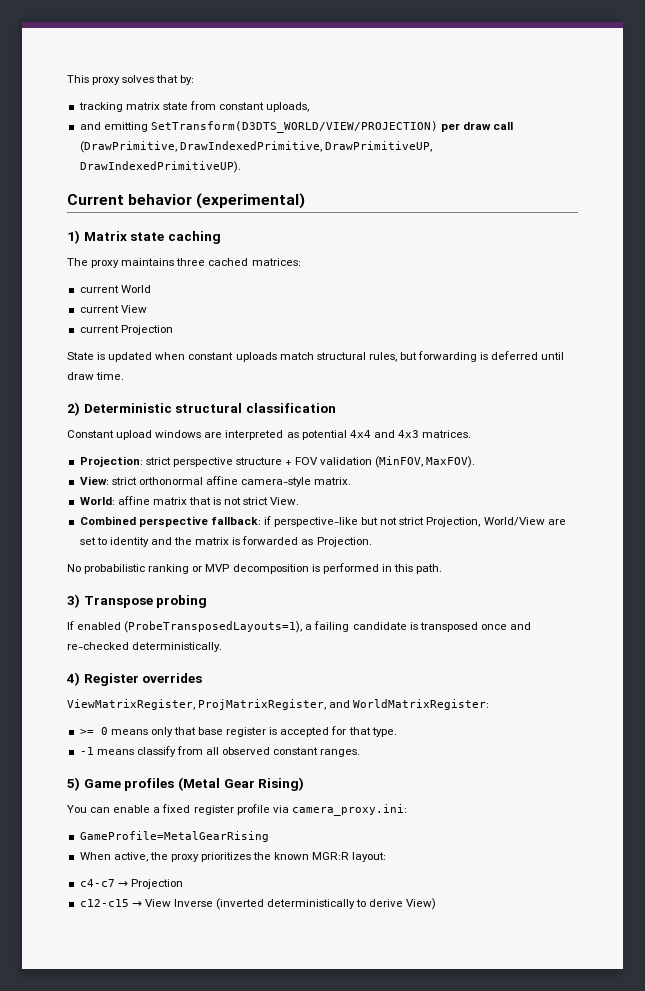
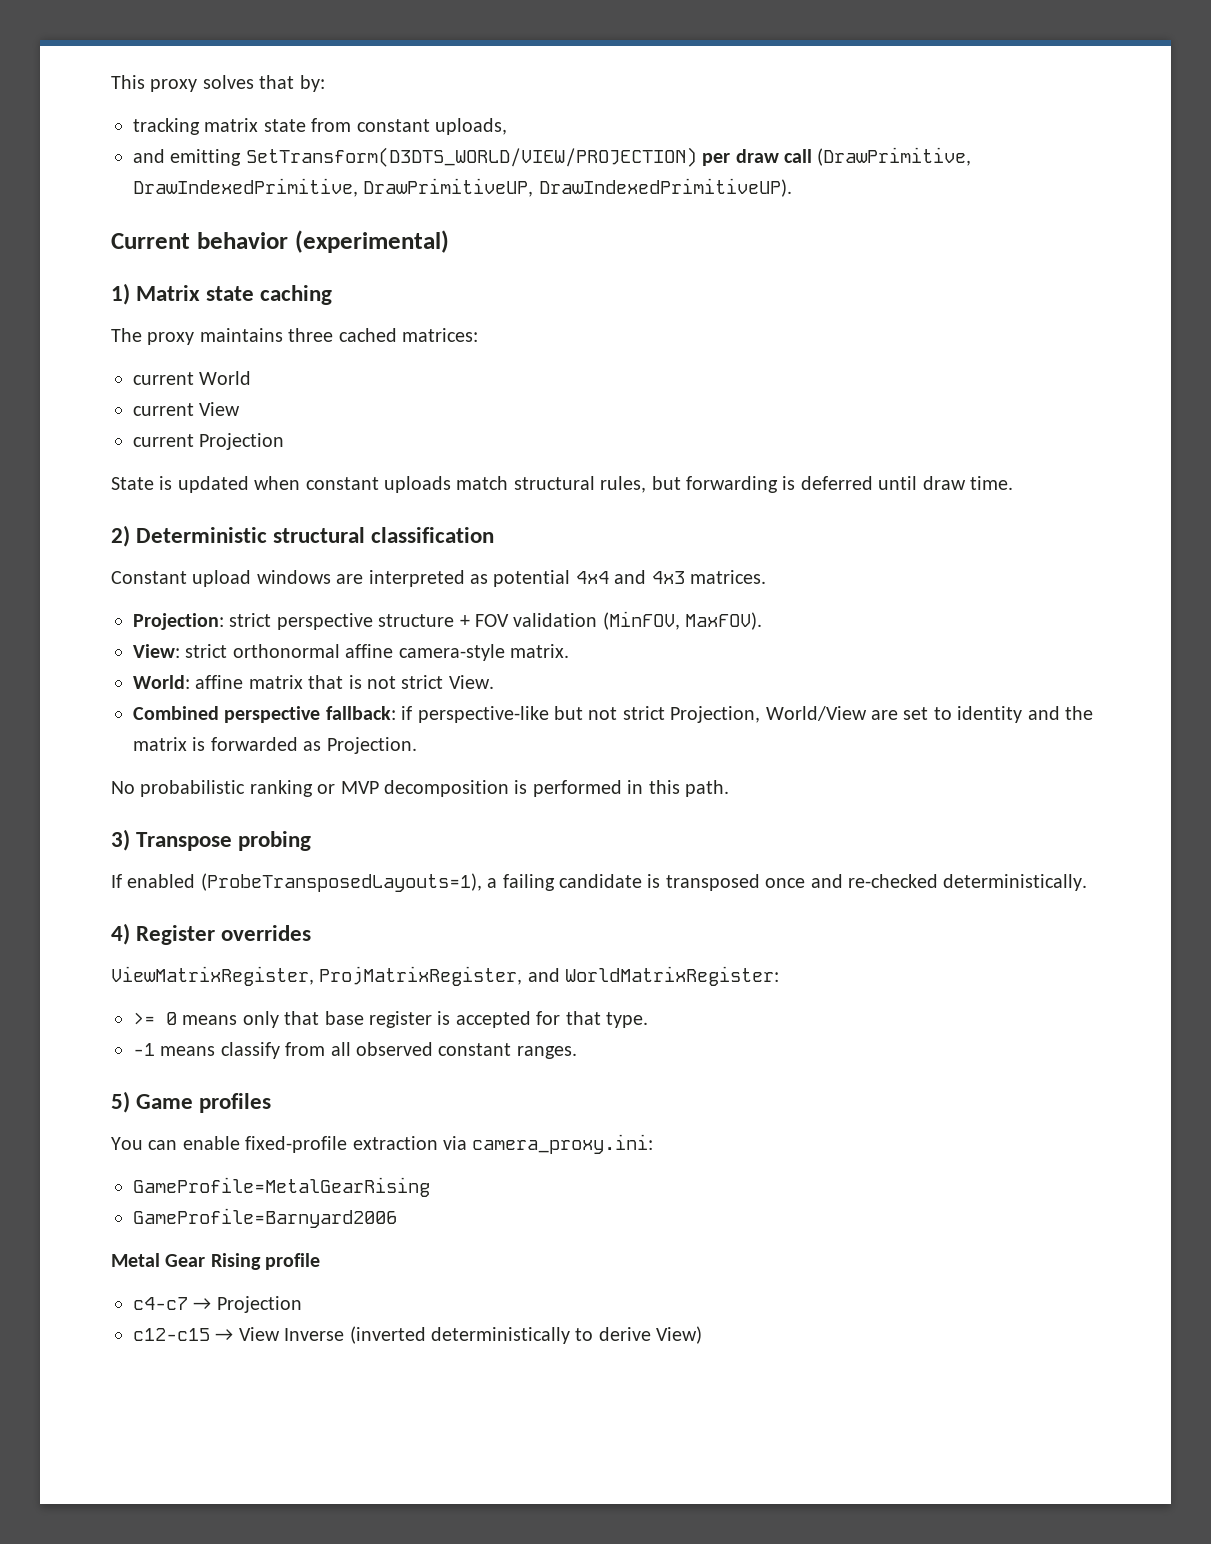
- 5) Game profiles (Metal Gear Rising)
+ 5) Game profiles
- You can enable a fixed register profile via camera_proxy.ini:
+ You can enable fixed-profile extraction via camera_proxy.ini:
- When active, the proxy prioritizes the known MGR:R layout:
+ GameProfile=Barnyard2006
+ Metal Gear Rising profile

